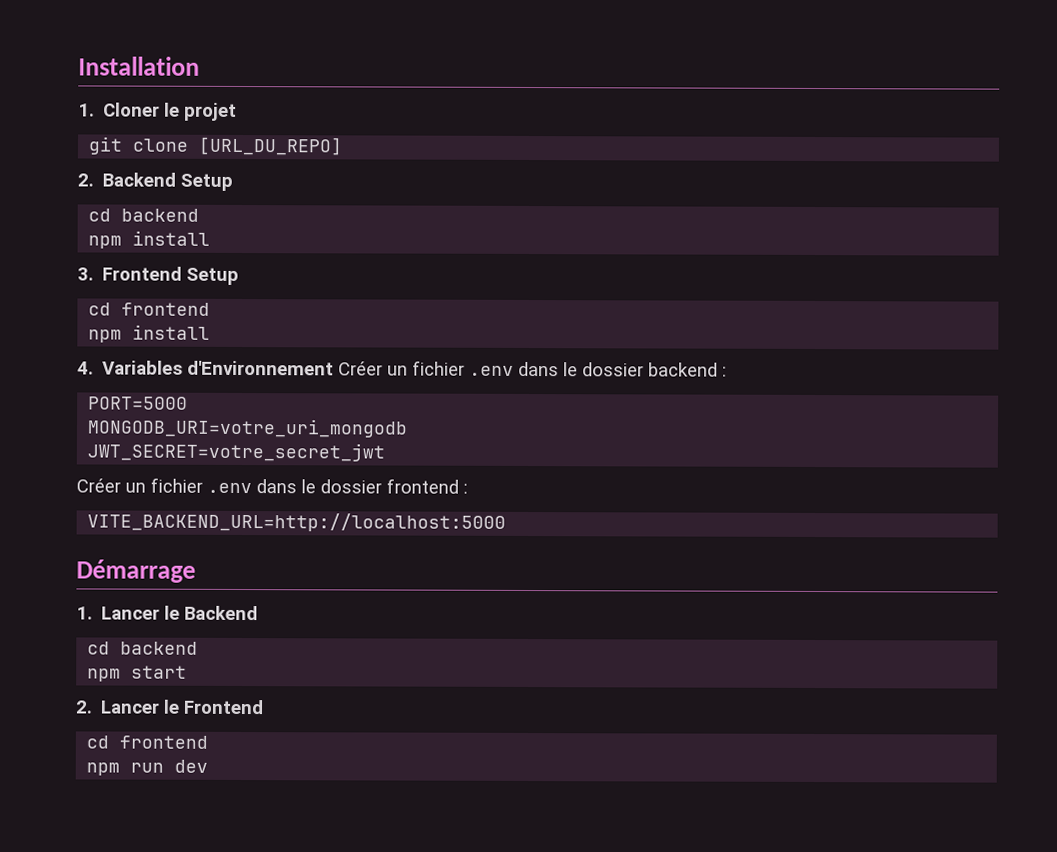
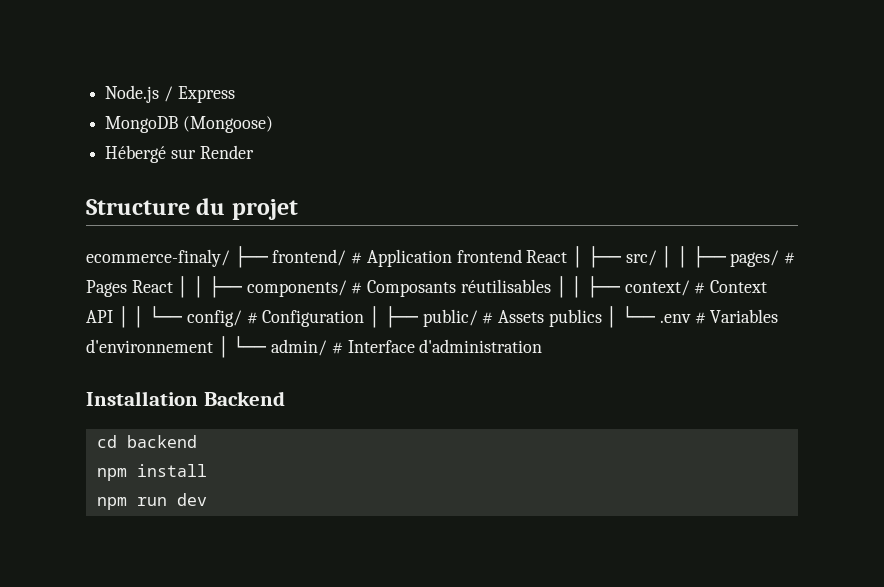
- Installation
- 1. Cloner le projet
- git clone [URL_DU_REPO]
- 2. Backend Setup
+ Node.js / Express
+ MongoDB (Mongoose)
+ Hébergé sur Render
+ Structure du projet
+ ecommerce-finaly/ ├── frontend/ # Application frontend React │ ├── src/ │ │ ├── pages/ # Pages React │ │ ├── components/ # Composants réutilisables │ │ ├── context/ # Context API │ │ └── config/ # Configuration │ ├── public/ # Assets publics │ └── .env # Variables d'environnement │ └── admin/ # Interface d'administration
+ Installation Backend
- 3. Frontend Setup
- cd frontend
- npm install
- 4. Variables d'Environnement Créer un fichier .env dans le dossier backend :
- PORT=5000
- MONGODB_URI=votre_uri_mongodb
- JWT_SECRET=votre_secret_jwt
- Créer un fichier .env dans le dossier frontend :
- VITE_BACKEND_URL=http://localhost:5000
- Démarrage
- 1. Lancer le Backend
- cd backend
- npm start
- 2. Lancer le Frontend
- cd frontend

